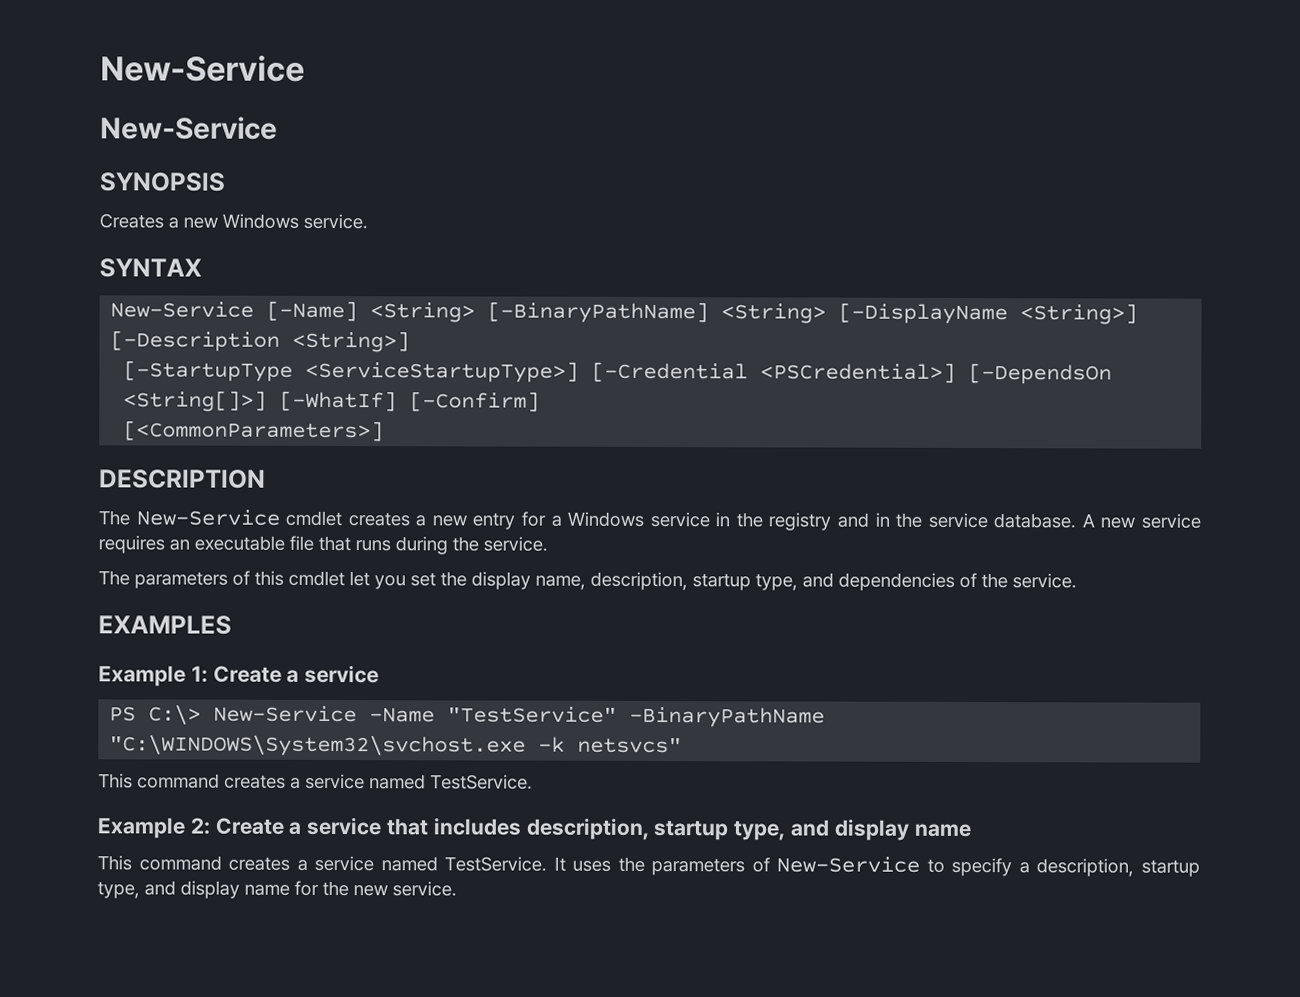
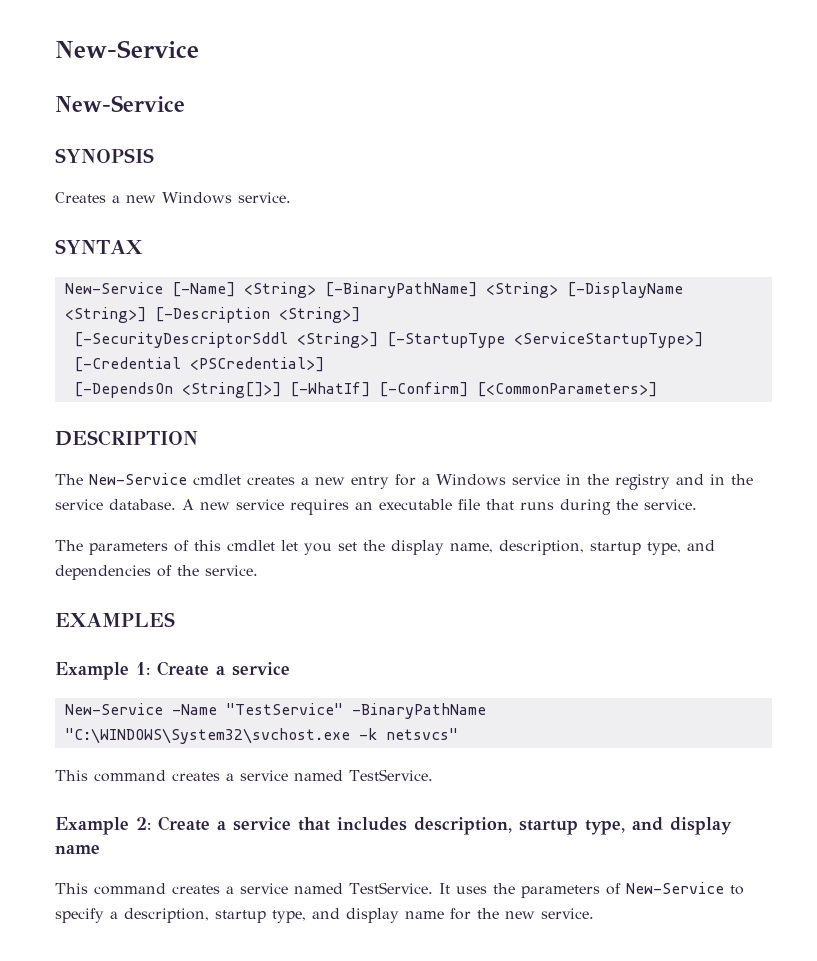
- [-StartupType <ServiceStartupType>] [-Credential <PSCredential>] [-DependsOn <String[]>] [-WhatIf] [-Confirm]
- [<CommonParameters>]
+ [-SecurityDescriptorSddl <String>] [-StartupType <ServiceStartupType>] [-Credential <PSCredential>]
+ [-DependsOn <String[]>] [-WhatIf] [-Confirm] [<CommonParameters>]
- PS C:\> New-Service -Name "TestService" -BinaryPathName "C:\WINDOWS\System32\svchost.exe -k netsvcs"
+ New-Service -Name "TestService" -BinaryPathName "C:\WINDOWS\System32\svchost.exe -k netsvcs"

